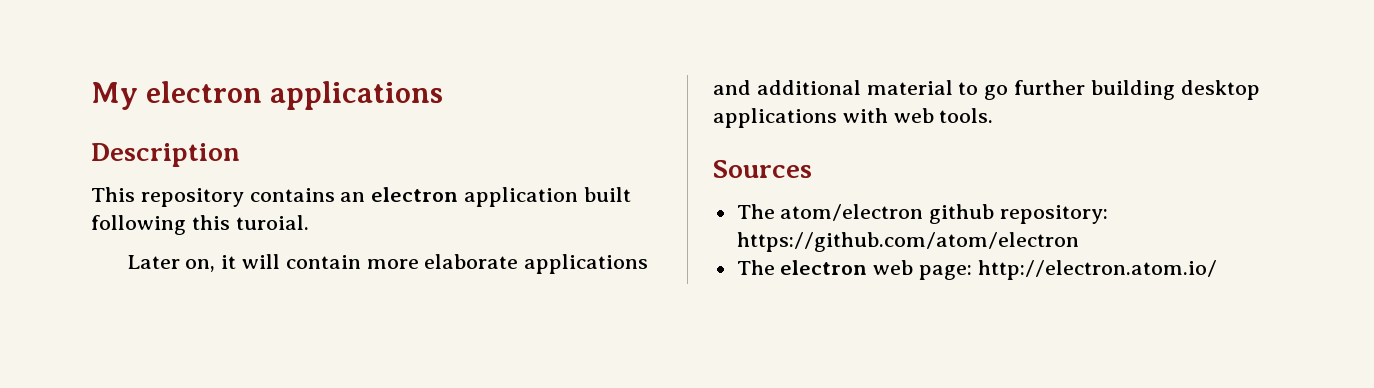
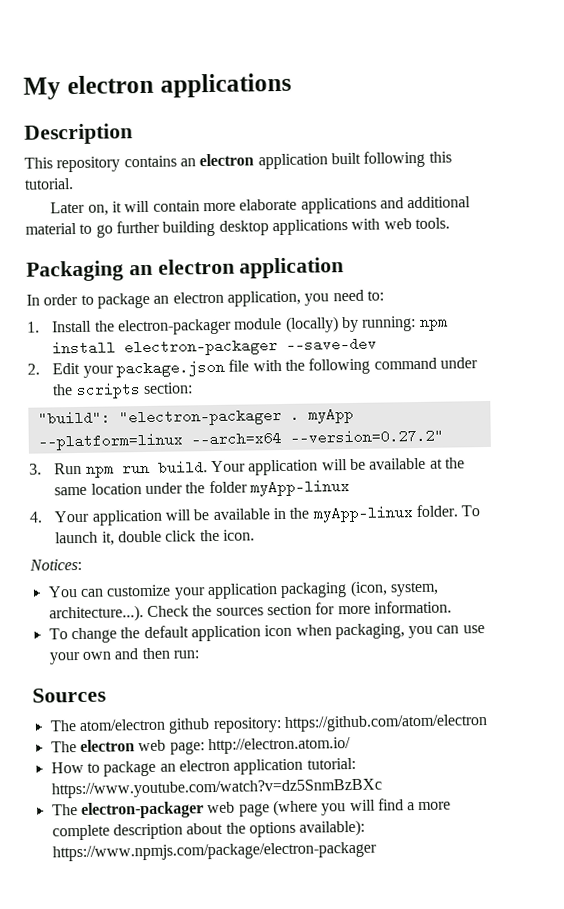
- This repository contains an electron application built following this turoial.
+ This repository contains an electron application built following this tutorial.
+ Packaging an electron application
+ In order to package an electron application, you need to:
+ 1. Install the electron-packager module (locally) by running: npm install electron-packager --save-dev
+ 2. Edit your package.json file with the following command under the scripts section:
+ "build": "electron-packager . myApp --platform=linux --arch=x64 --version=0.27.2"
+ 3. Run npm run build. Your application will be available at the same location under the folder myApp-linux
+ 4. Your application will be available in the myApp-linux folder. To launch it, double click the icon.
+ Notices:
+ You can customize your application packaging (icon, system, architecture...). Check the sources section for more information.
+ To change the default application icon when packaging, you can use your own and then run:
+ How to package an electron application tutorial: https://www.youtube.com/watch?v=dz5SnmBzBXc
+ The electron-packager web page (where you will find a more complete description about the options available): https://www.npmjs.com/package/electron-packager

